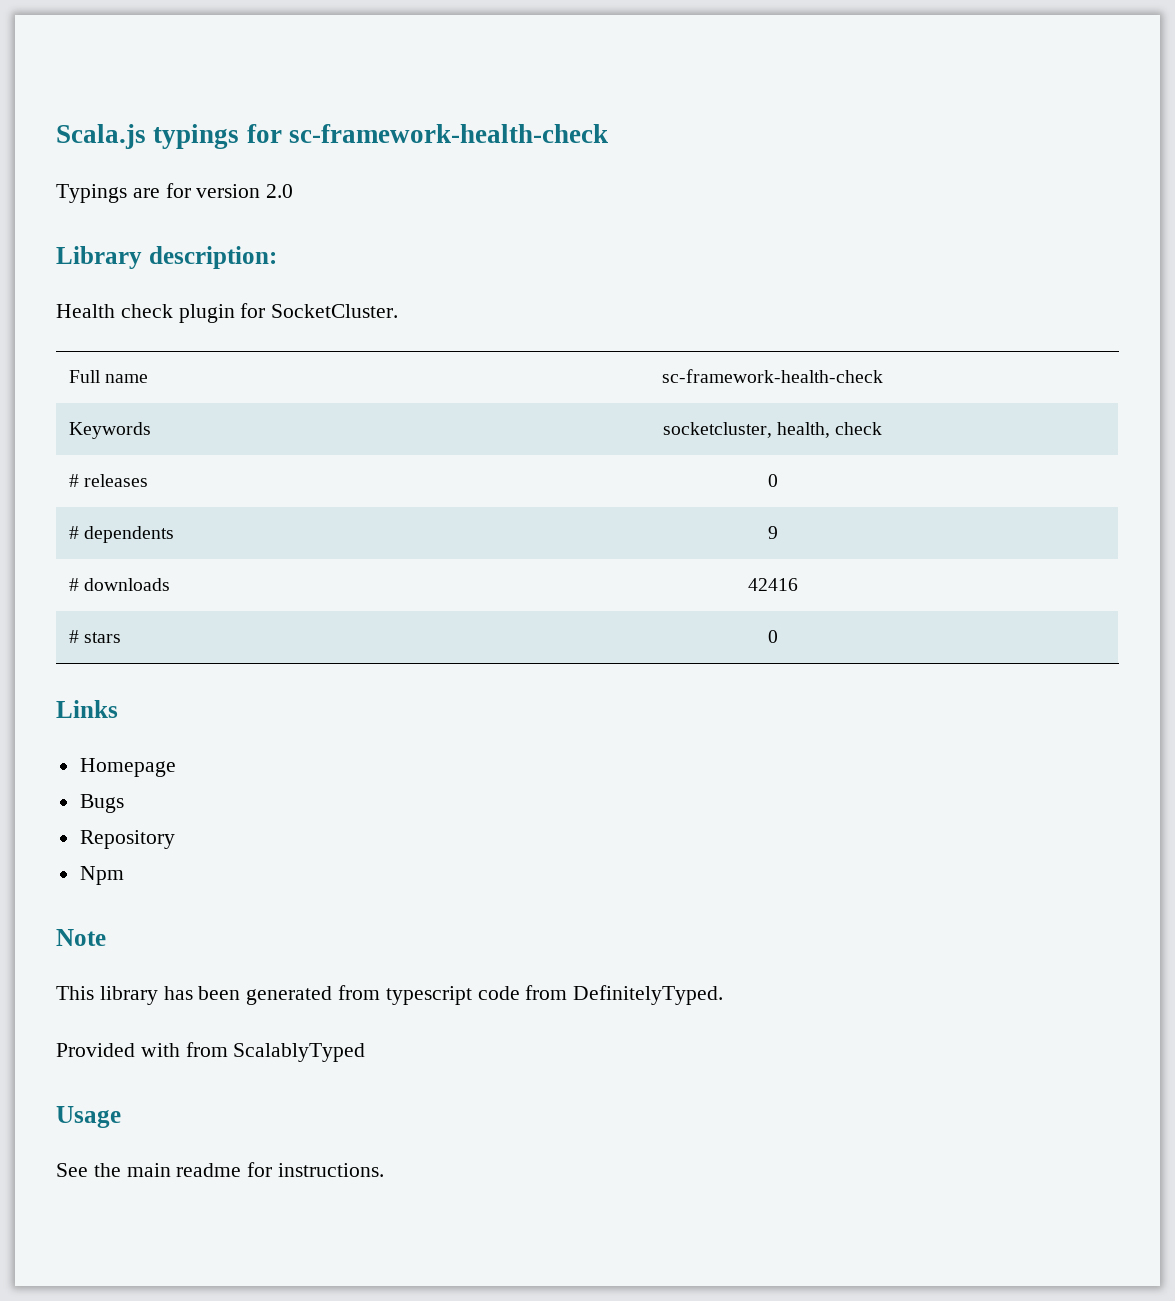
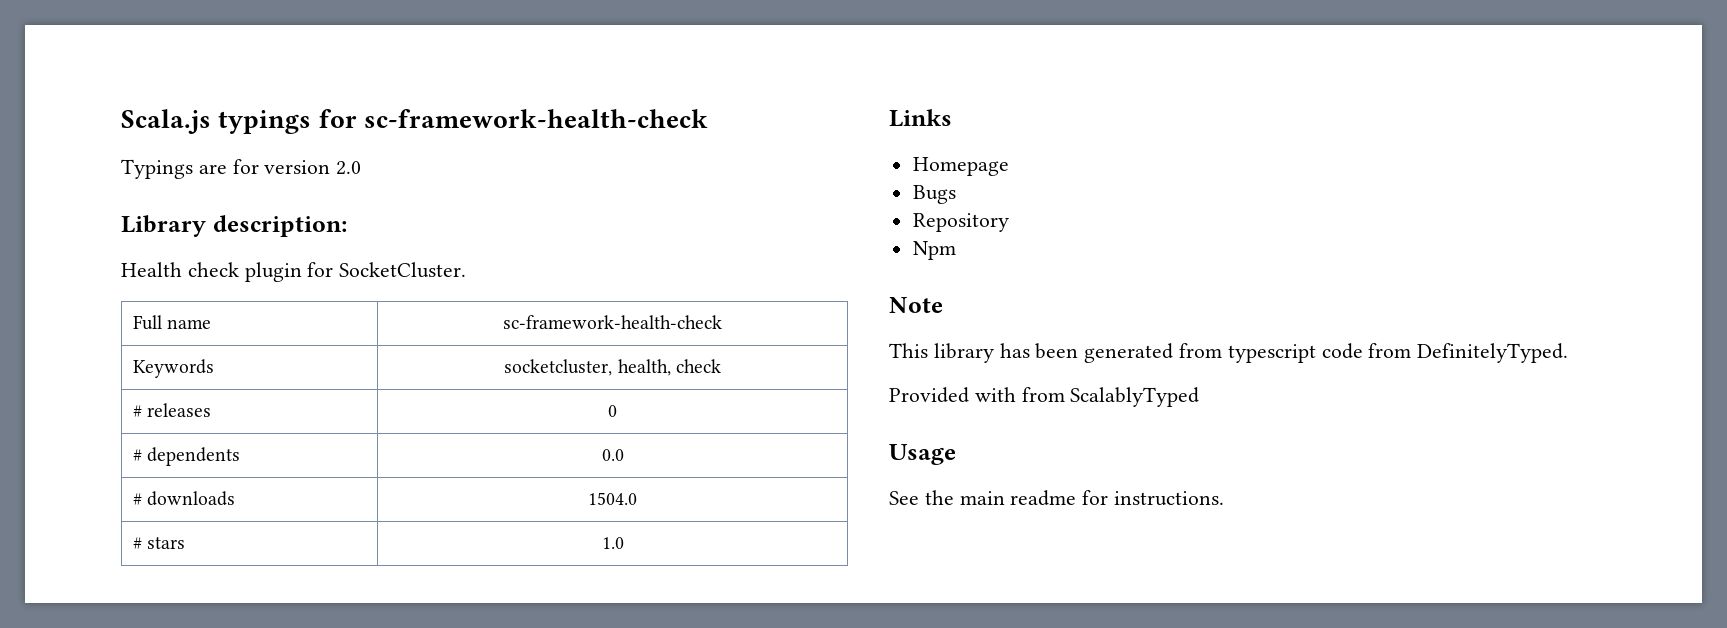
- # dependents | 9
+ # dependents | 0.0
- # downloads | 42416
+ # downloads | 1504.0
- # stars | 0
+ # stars | 1.0

